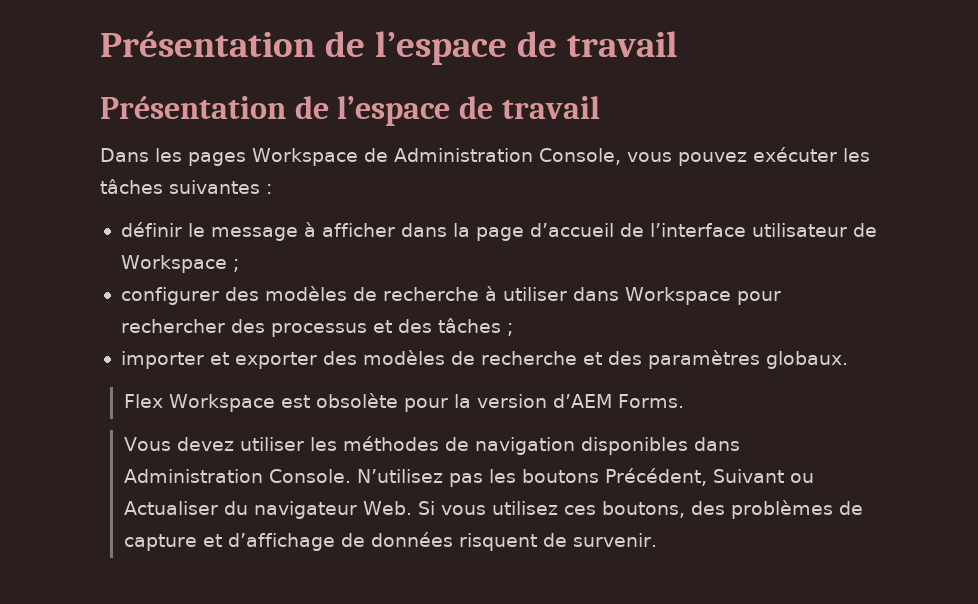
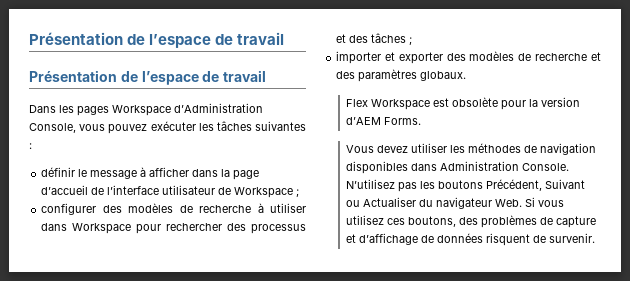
- Dans les pages Workspace de Administration Console, vous pouvez exécuter les tâches suivantes :
+ Dans les pages Workspace d’Administration Console, vous pouvez exécuter les tâches suivantes :

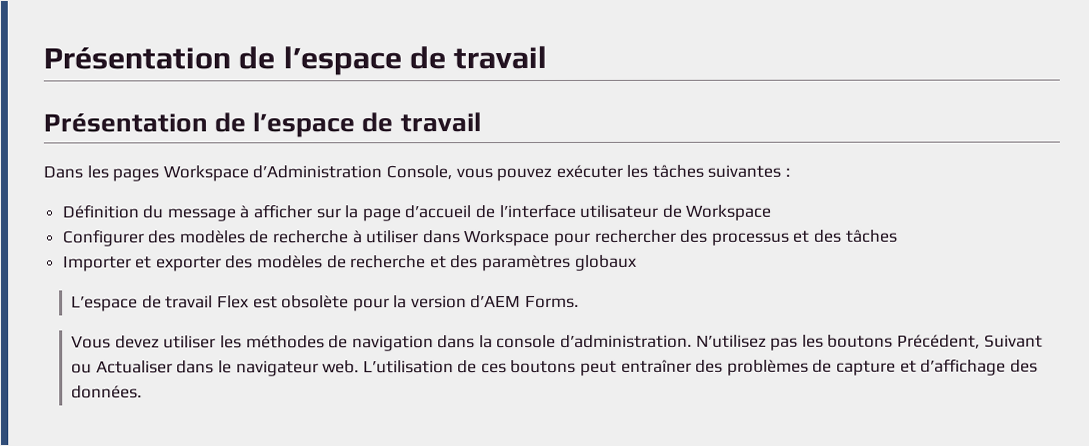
- définir le message à afficher dans la page d’accueil de l’interface utilisateur de Workspace ;
- configurer des modèles de recherche à utiliser dans Workspace pour rechercher des processus et des tâches ;
- importer et exporter des modèles de recherche et des paramètres globaux.
- Flex Workspace est obsolète pour la version d’AEM Forms.
+ Définition du message à afficher sur la page d’accueil de l’interface utilisateur de Workspace
+ Configurer des modèles de recherche à utiliser dans Workspace pour rechercher des processus et des tâches
+ Importer et exporter des modèles de recherche et des paramètres globaux
+ L’espace de travail Flex est obsolète pour la version d’AEM Forms.
- Vous devez utiliser les méthodes de navigation disponibles dans Administration Console.
+ Vous devez utiliser les méthodes de navigation dans la console d’administration.
- N’utilisez pas les boutons Précédent, Suivant ou Actualiser du navigateur Web. Si vous utilisez ces boutons, des problèmes de capture et d’affichage de données risquent de survenir.
+ N’utilisez pas les boutons Précédent, Suivant ou Actualiser dans le navigateur web. L’utilisation de ces boutons peut entraîner des problèmes de capture et d’affichage des données.

